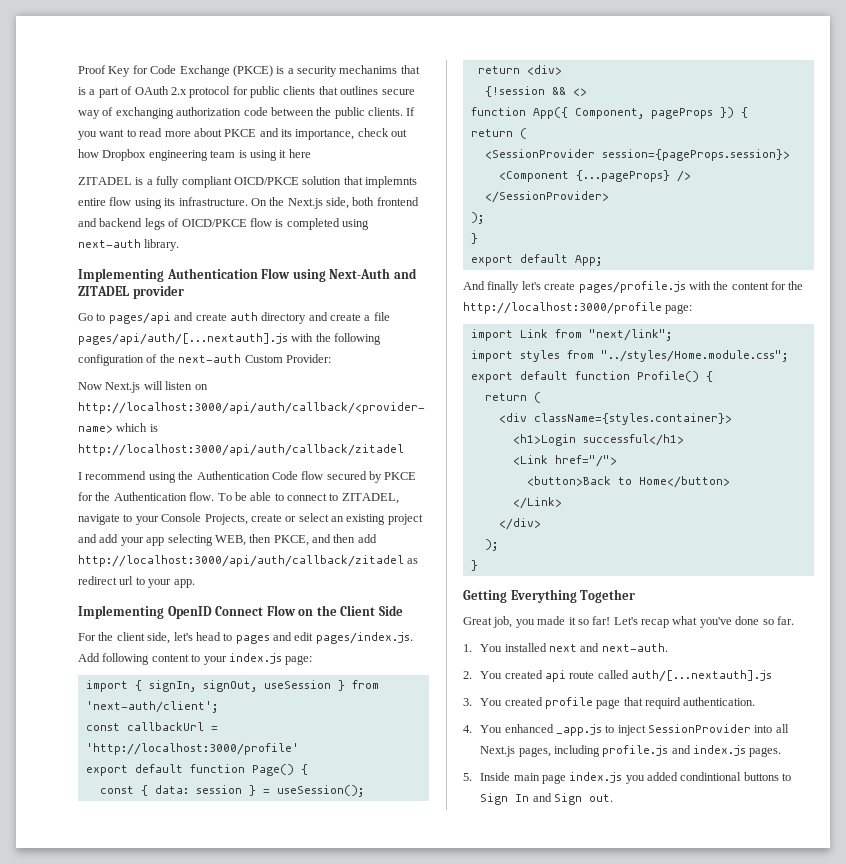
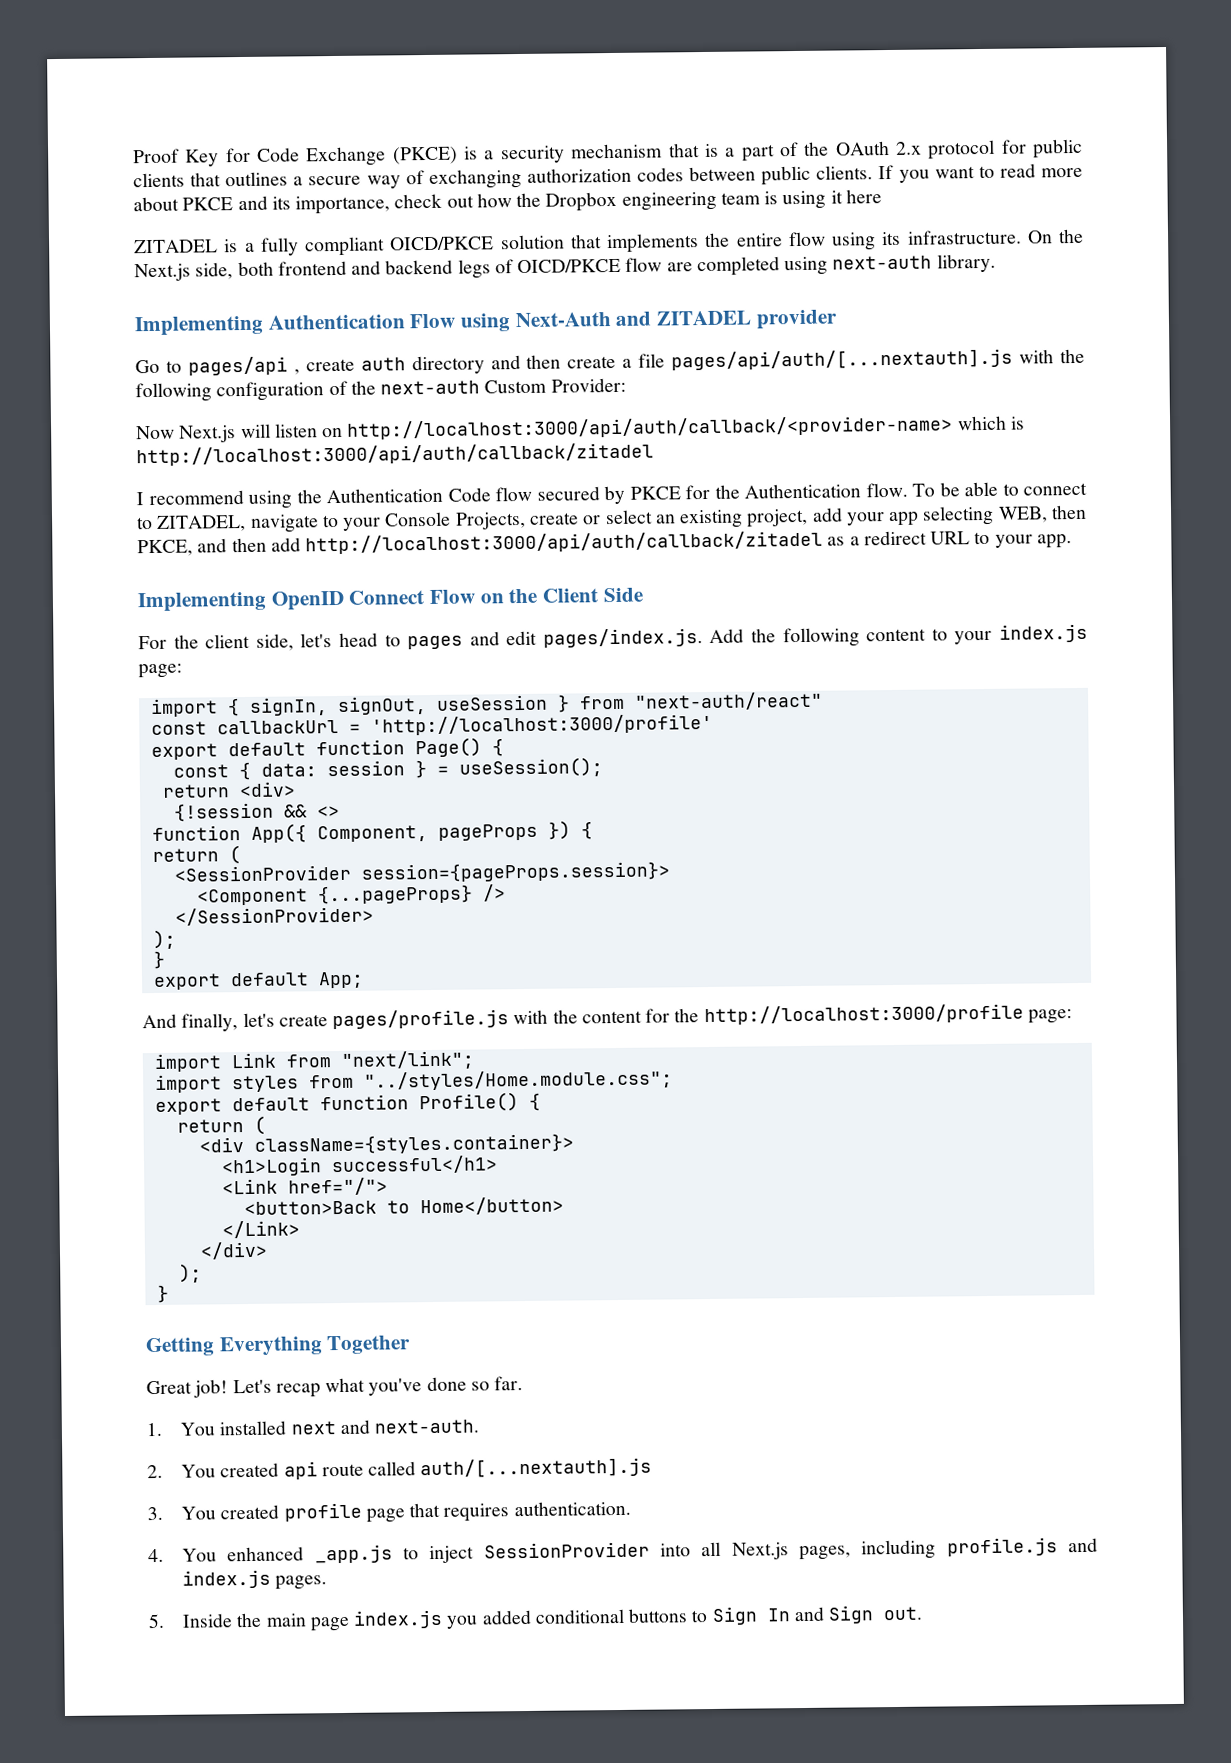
- Proof Key for Code Exchange (PKCE) is a security mechanims that is a part of OAuth 2.x protocol for public clients that outlines secure way of exchanging authorization code between the public clients.
+ Proof Key for Code Exchange (PKCE) is a security mechanism that is a part of the OAuth 2.x protocol for public clients that outlines a secure way of exchanging authorization codes between public clients.
- If you want to read more about PKCE and its importance, check out how Dropbox engineering team is using it here
+ If you want to read more about PKCE and its importance, check out how the Dropbox engineering team is using it here
- ZITADEL is a fully compliant OICD/PKCE solution that implemnts entire flow using its infrastructure.
+ ZITADEL is a fully compliant OICD/PKCE solution that implements the entire flow using its infrastructure.
- On the Next.js side, both frontend and backend legs of OICD/PKCE flow is completed using next-auth library.
+ On the Next.js side, both frontend and backend legs of OICD/PKCE flow are completed using next-auth library.
- Go to pages/api and create auth directory and create a file pages/api/auth/[...nextauth].js with the following configuration of the next-auth Custom Provider:
+ Go to pages/api , create auth directory and then create a file pages/api/auth/[...nextauth].js with the following configuration of the next-auth Custom Provider:
- To be able to connect to ZITADEL, navigate to your Console Projects, create or select an existing project and add your app selecting WEB, then PKCE, and then add http://localhost:3000/api/auth/callback/zitadel as redirect url to your app.
+ To be able to connect to ZITADEL, navigate to your Console Projects, create or select an existing project, add your app selecting WEB, then PKCE, and then add http://localhost:3000/api/auth/callback/zitadel as a redirect URL to your app.
- For the client side, let's head to pages and edit pages/index.js. Add following content to your index.js page:
+ For the client side, let's head to pages and edit pages/index.js. Add the following content to your index.js page:
- import { signIn, signOut, useSession } from 'next-auth/client';
+ import { signIn, signOut, useSession } from "next-auth/react"
- And finally let's create pages/profile.js with the content for the http://localhost:3000/profile page:
+ And finally, let's create pages/profile.js with the content for the http://localhost:3000/profile page:
- Great job, you made it so far!
+ Great job!
- 3. You created profile page that requird authentication.
+ 3. You created profile page that requires authentication.
- 5. Inside main page index.js you added condintional buttons to Sign In and Sign out.
+ 5. Inside the main page index.js you added conditional buttons to Sign In and Sign out.

